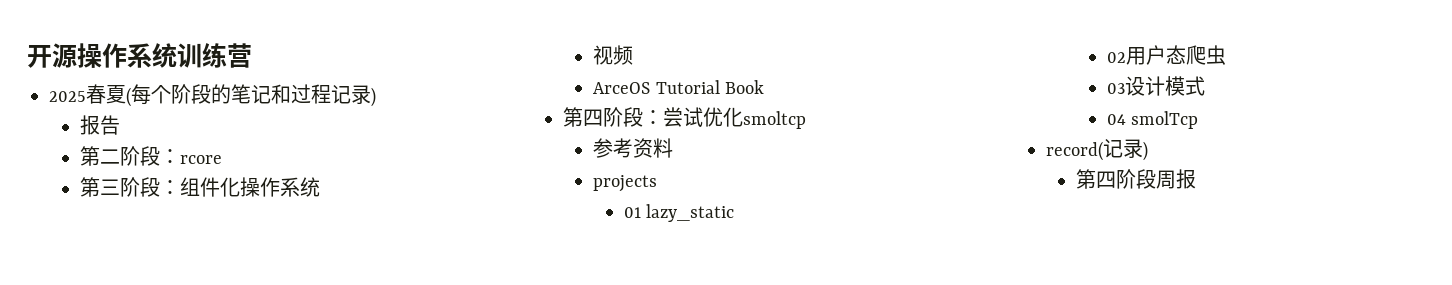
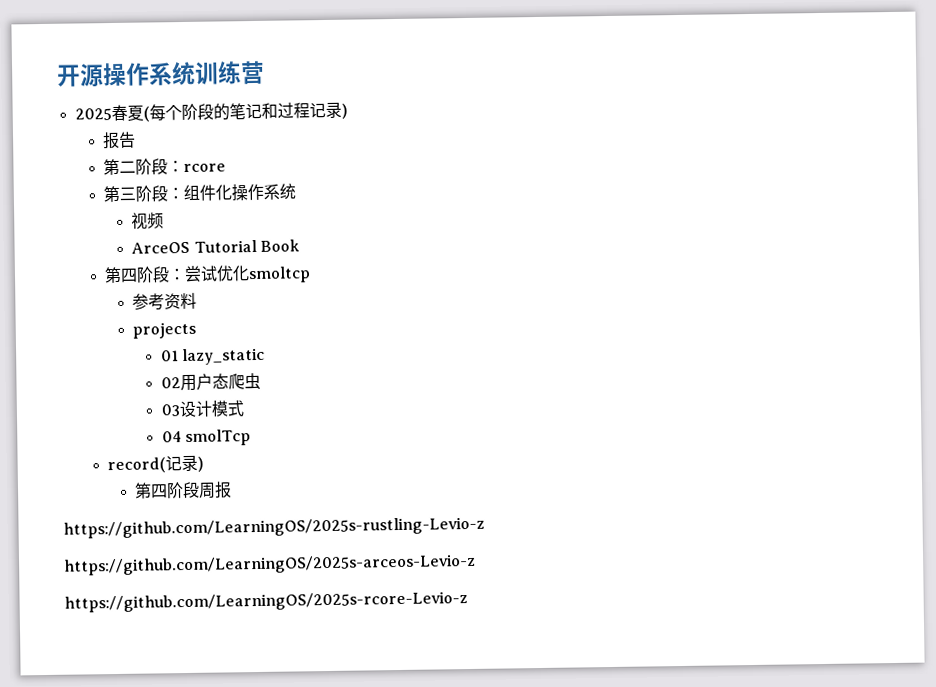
+ https://github.com/LearningOS/2025s-rustling-Levio-z
+ https://github.com/LearningOS/2025s-arceos-Levio-z
+ https://github.com/LearningOS/2025s-rcore-Levio-z

